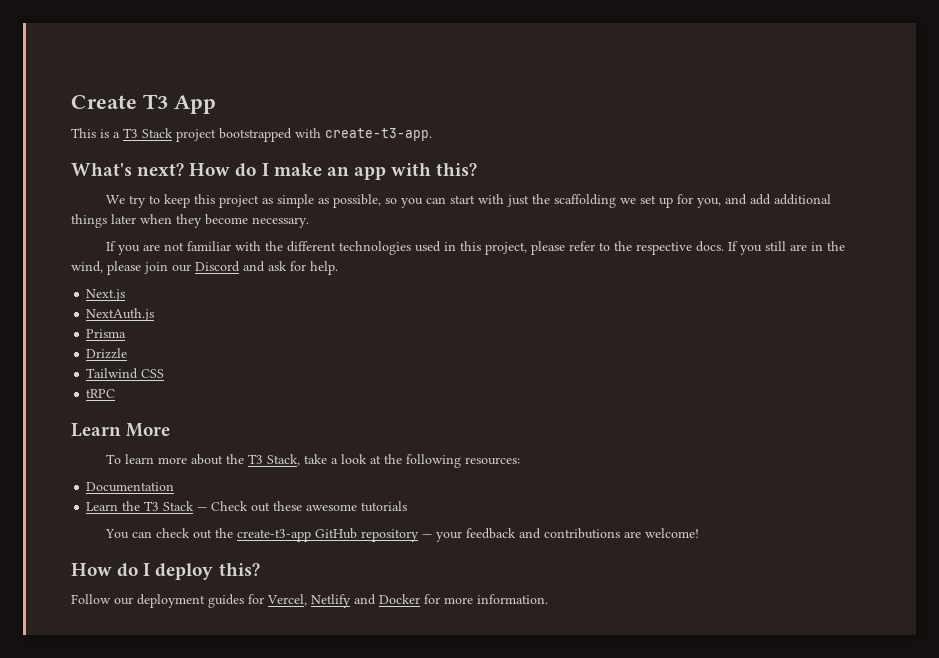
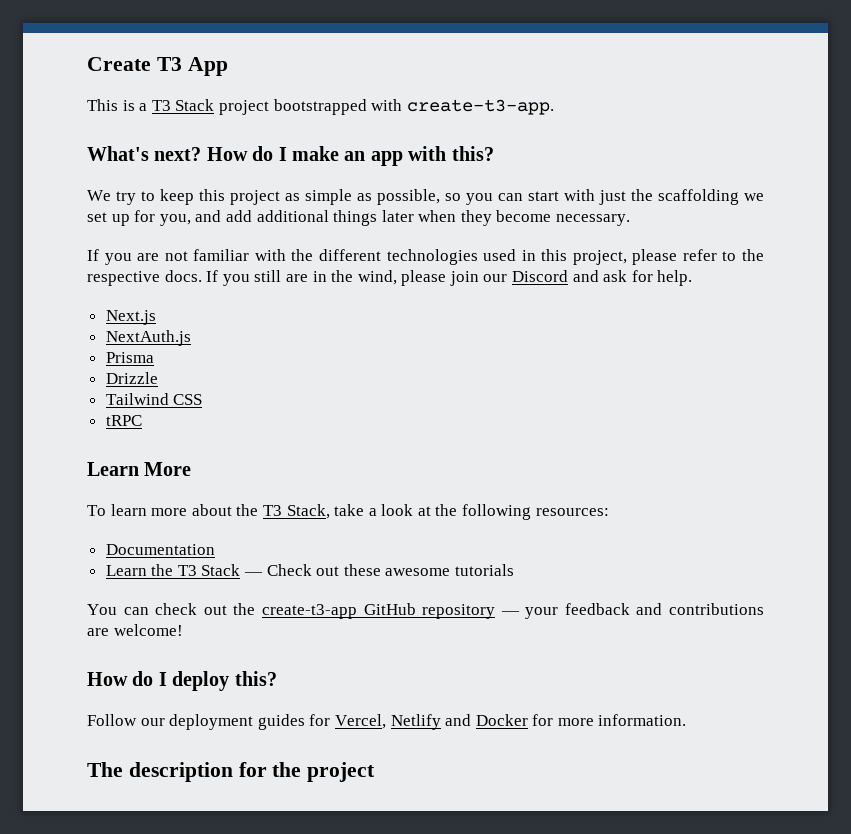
+ The description for the project

